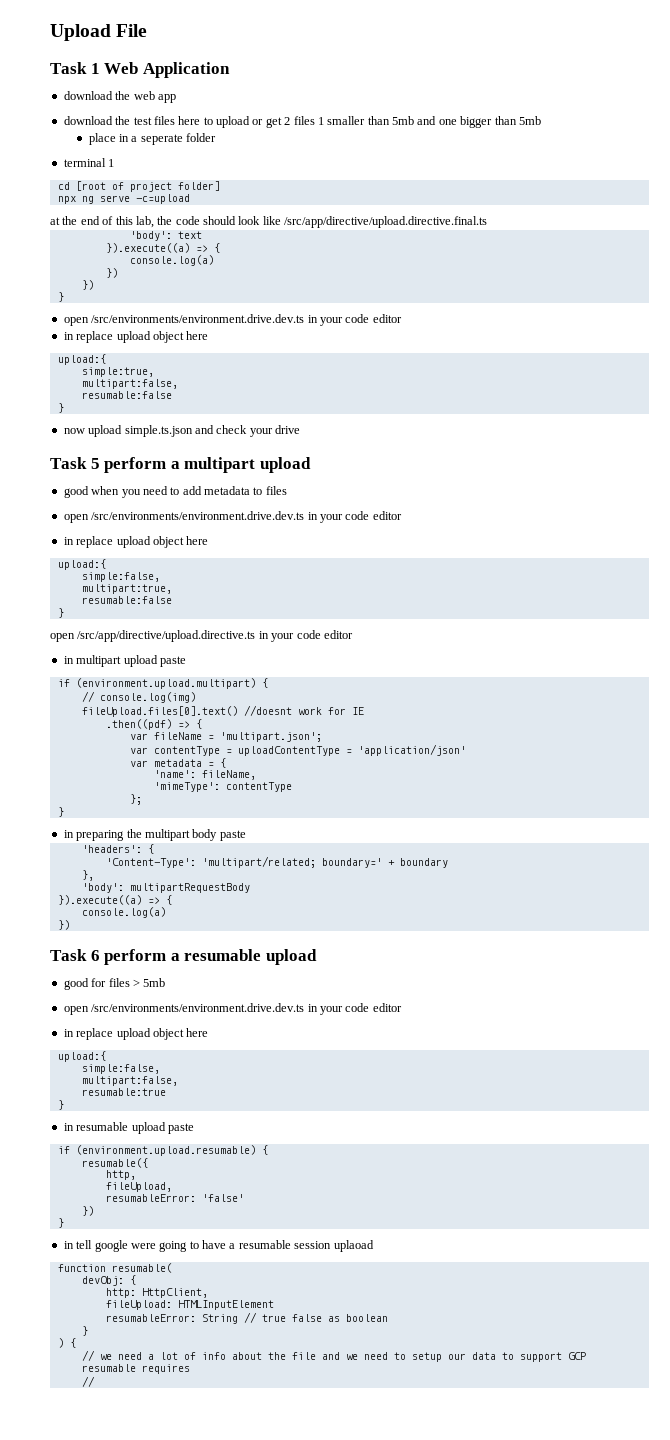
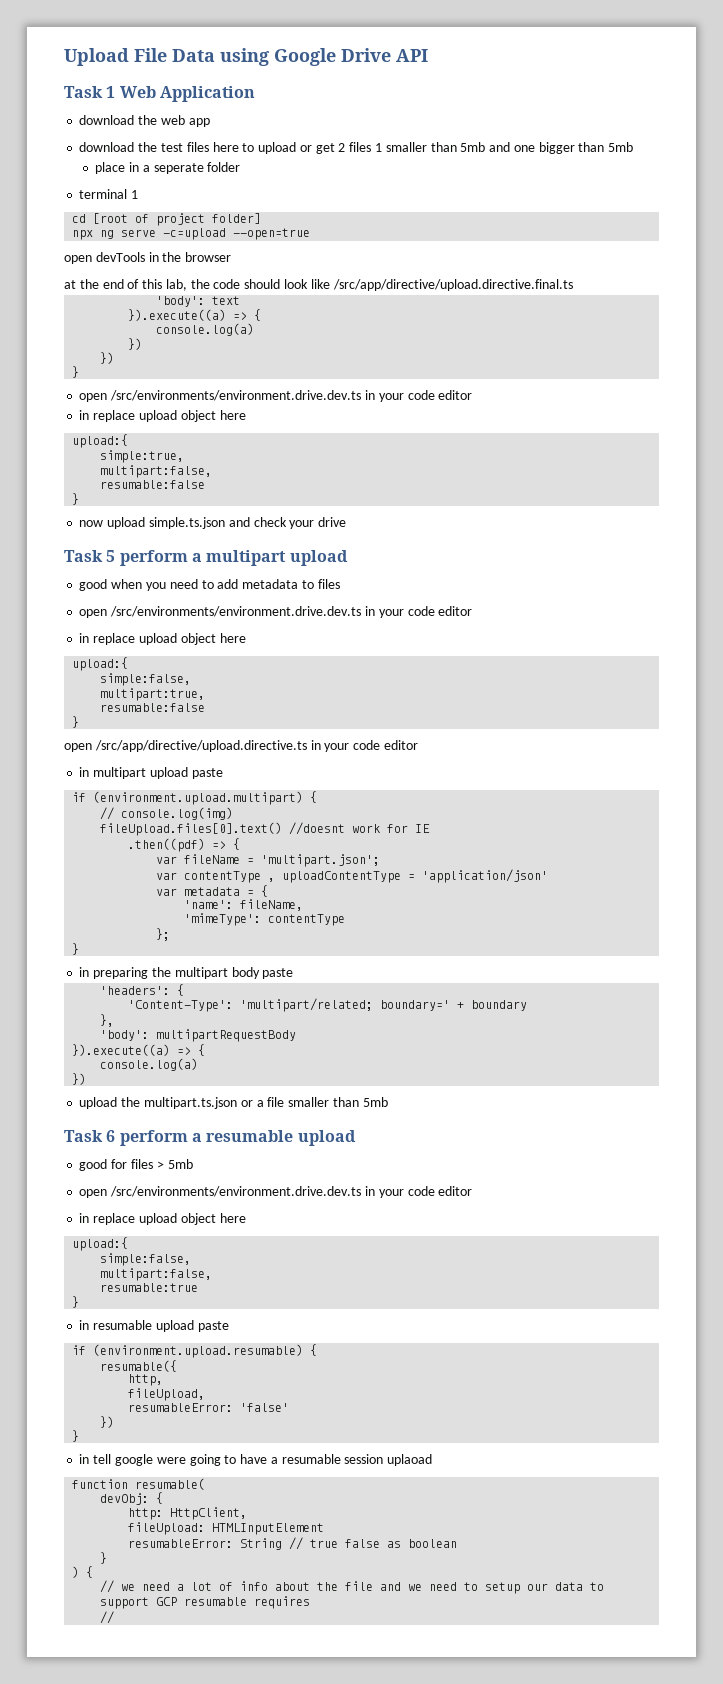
- Upload File
+ Upload File Data using Google Drive API
- npx ng serve -c=upload
+ npx ng serve -c=upload --open=true
+ open devTools in the browser
- var contentType = uploadContentType = 'application/json'
+ var contentType , uploadContentType = 'application/json'
+ upload the multipart.ts.json or a file smaller than 5mb

